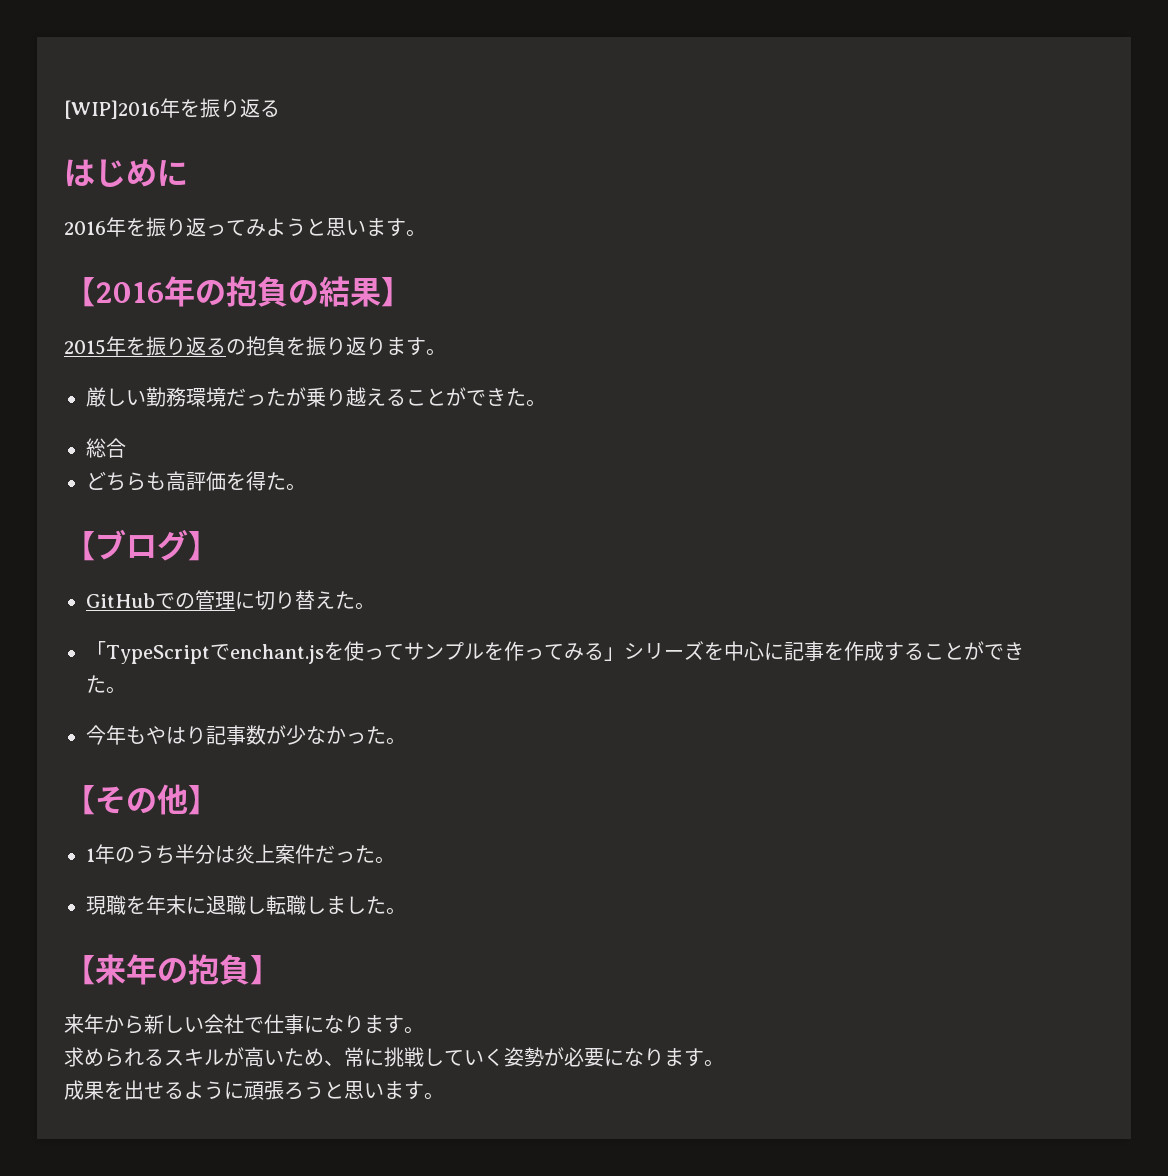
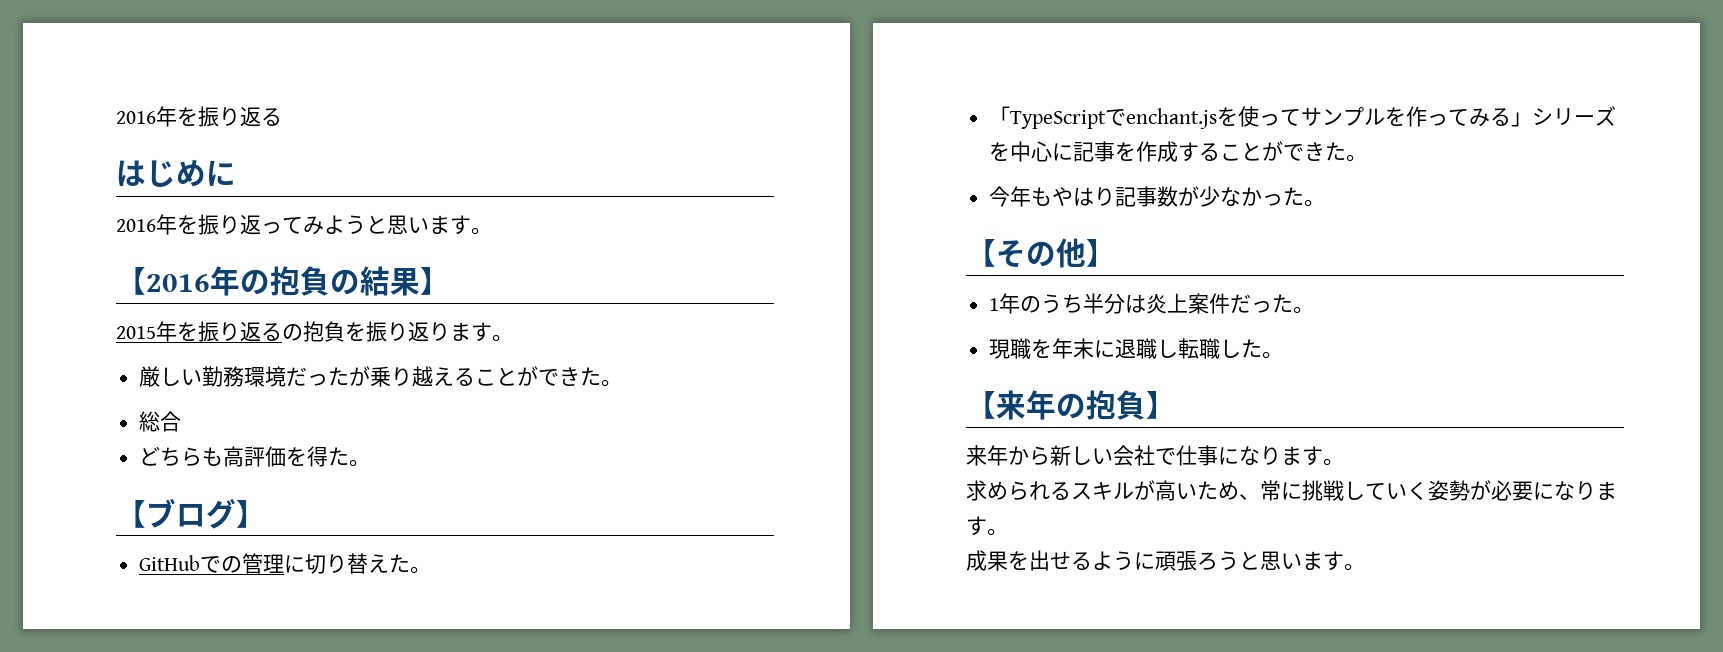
- [WIP]2016年を振り返る
+ 2016年を振り返る
- 現職を年末に退職し転職しました。
+ 現職を年末に退職し転職した。

